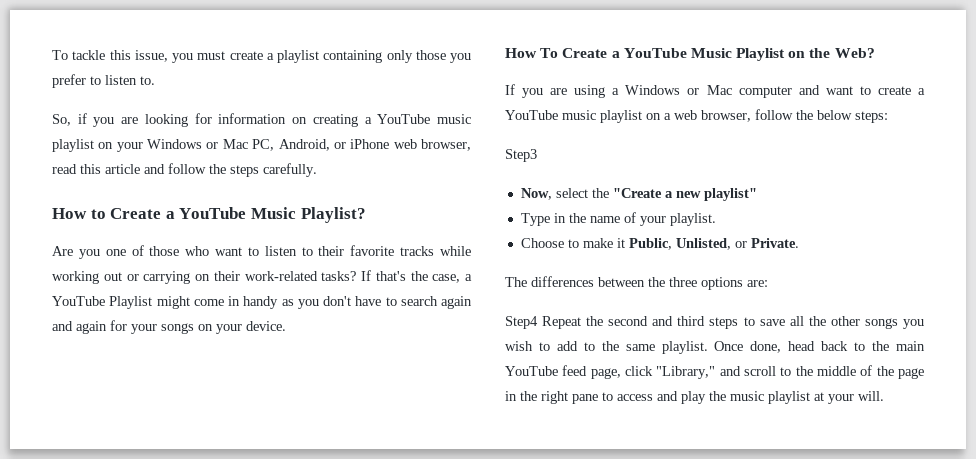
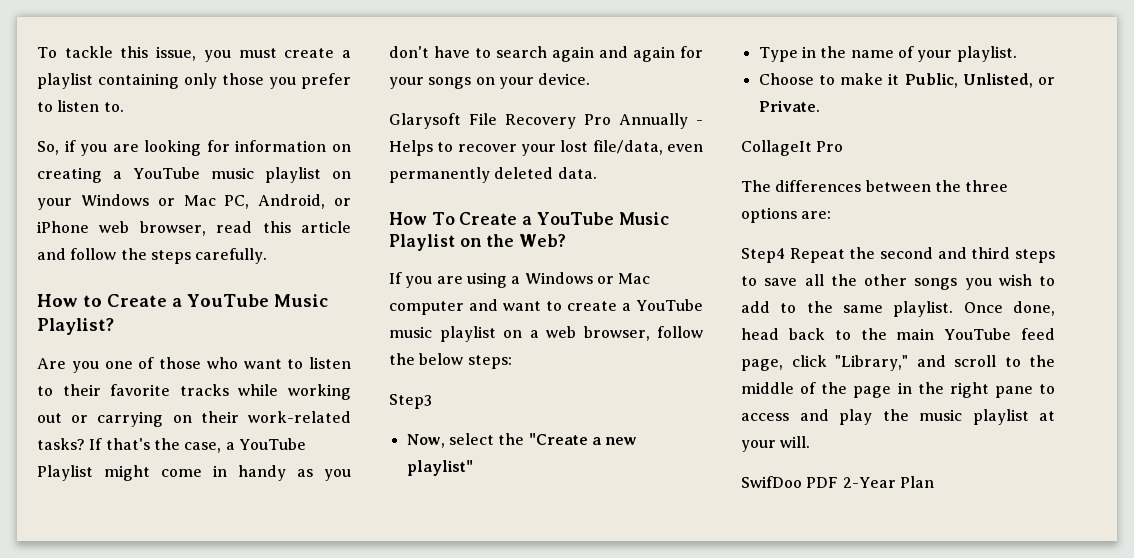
+ Glarysoft File Recovery Pro Annually - Helps to recover your lost file/data, even permanently deleted data.
+ CollageIt Pro
+ SwifDoo PDF 2-Year Plan

